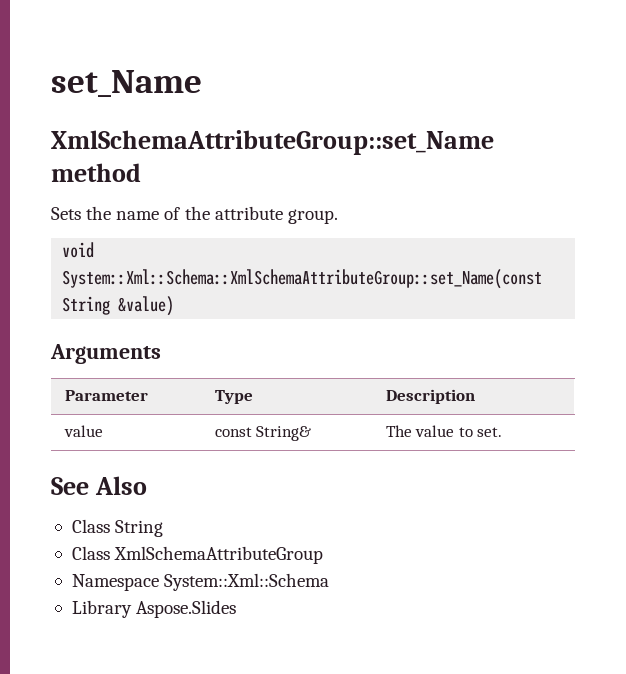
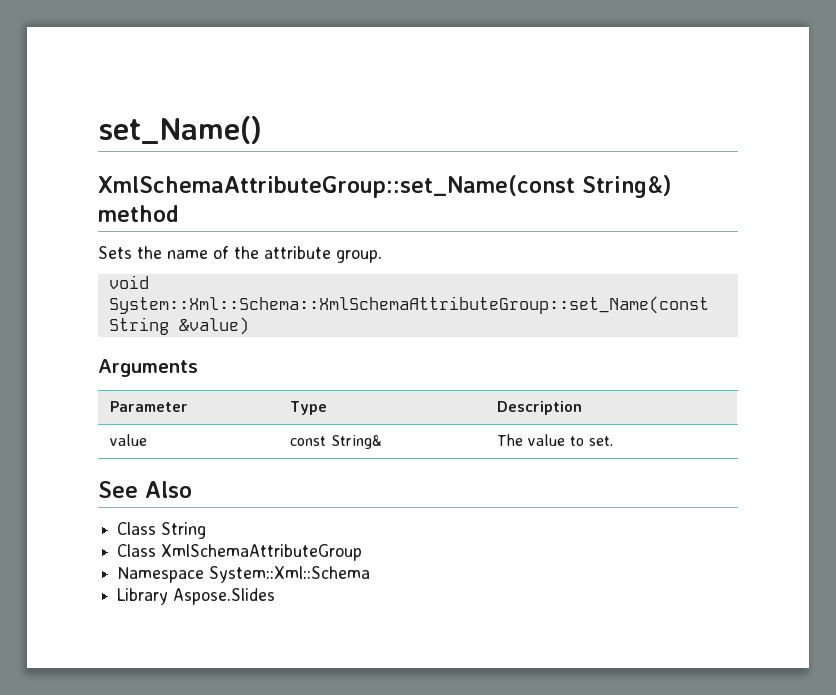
- set_Name
- XmlSchemaAttributeGroup::set_Name method
+ set_Name()
+ XmlSchemaAttributeGroup::set_Name(const String&) method

